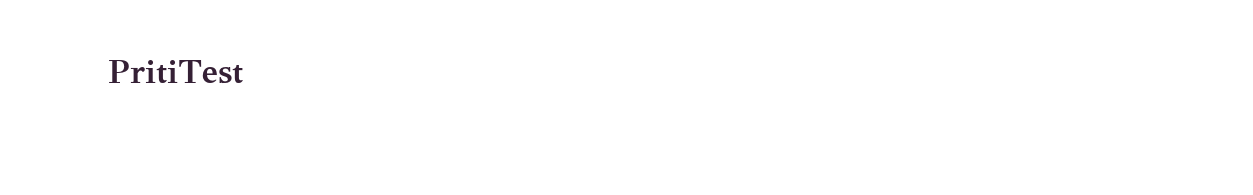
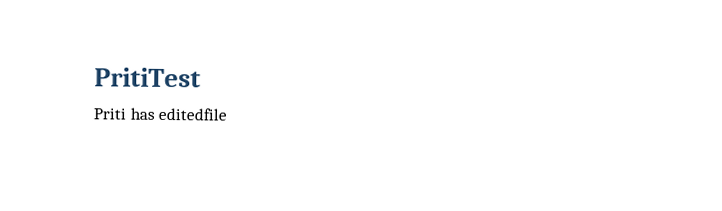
+ Priti has editedfile

